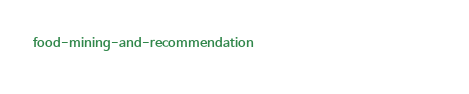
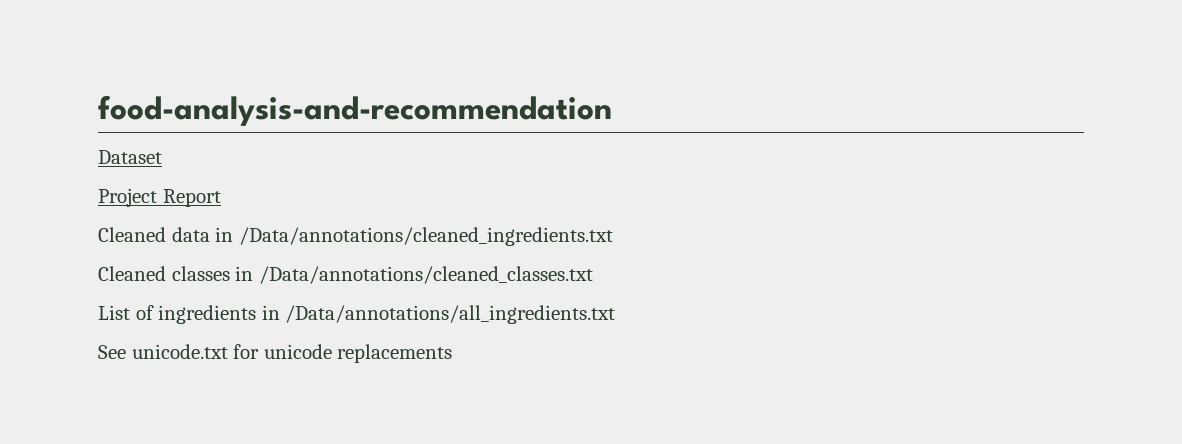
- food-mining-and-recommendation
+ food-analysis-and-recommendation
+ Dataset
+ Project Report
+ Cleaned data in /Data/annotations/cleaned_ingredients.txt
+ Cleaned classes in /Data/annotations/cleaned_classes.txt
+ List of ingredients in /Data/annotations/all_ingredients.txt
+ See unicode.txt for unicode replacements

